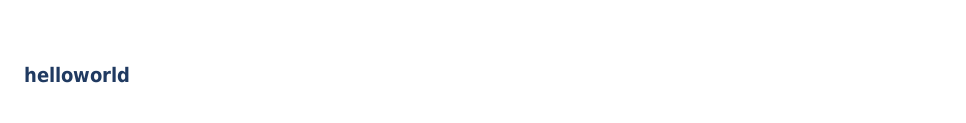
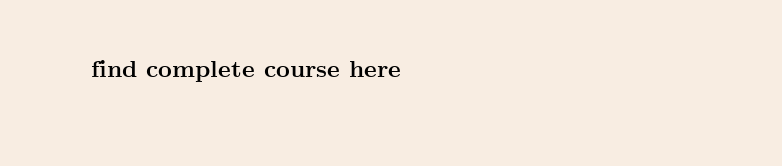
- helloworld
+ find complete course here

